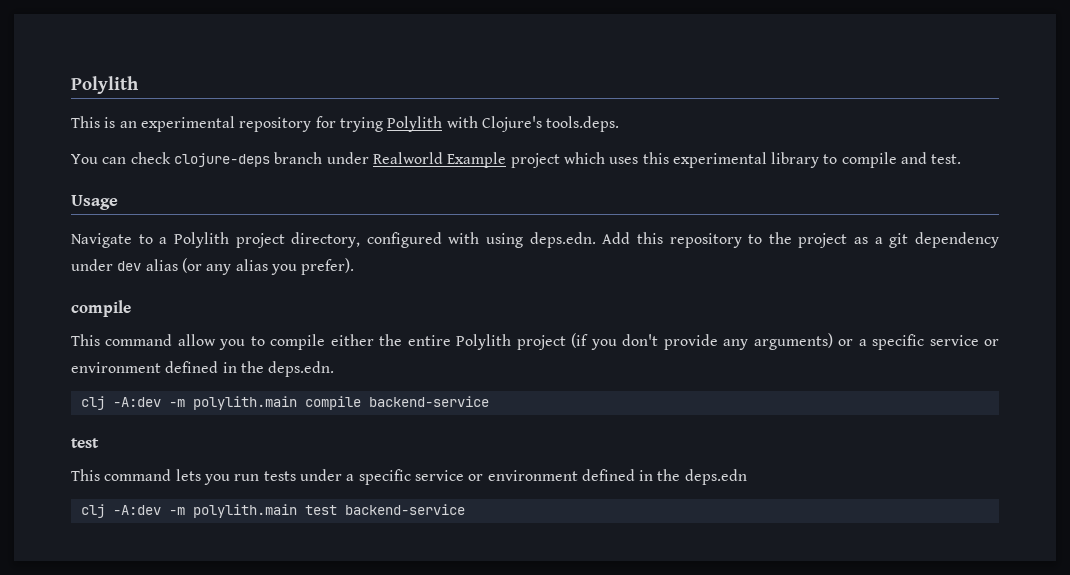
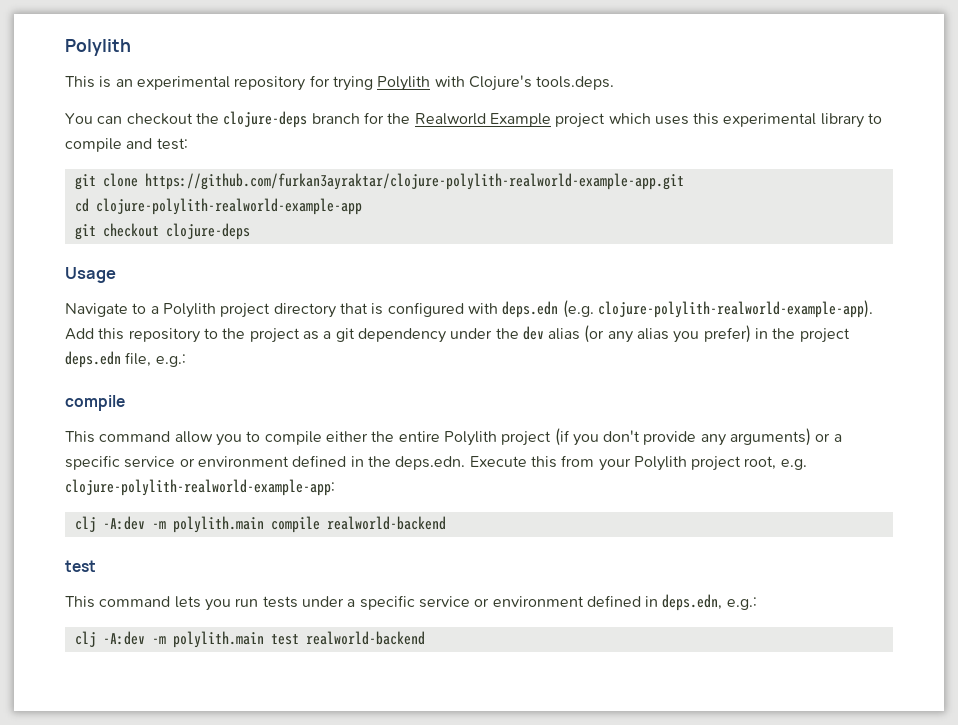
- You can check clojure-deps branch under Realworld Example project which uses this experimental library to compile and test.
+ You can checkout the clojure-deps branch for the Realworld Example project which uses this experimental library to compile and test:
+ git clone https://github.com/furkan3ayraktar/clojure-polylith-realworld-example-app.git
+ cd clojure-polylith-realworld-example-app
+ git checkout clojure-deps
- Navigate to a Polylith project directory, configured with using deps.edn. Add this repository to the project as a git dependency under dev alias (or any alias you prefer).
+ Navigate to a Polylith project directory that is configured with deps.edn (e.g. clojure-polylith-realworld-example-app). Add this repository to the project as a git dependency under the dev alias (or any alias you prefer) in the project deps.edn file, e.g.:
- This command allow you to compile either the entire Polylith project (if you don't provide any arguments) or a specific service or environment defined in the deps.edn.
+ This command allow you to compile either the entire Polylith project (if you don't provide any arguments) or a specific service or environment defined in the deps.edn. Execute this from your Polylith project root, e.g. clojure-polylith-realworld-example-app:
- clj -A:dev -m polylith.main compile backend-service
+ clj -A:dev -m polylith.main compile realworld-backend
- This command lets you run tests under a specific service or environment defined in the deps.edn
+ This command lets you run tests under a specific service or environment defined in deps.edn, e.g.:
- clj -A:dev -m polylith.main test backend-service
+ clj -A:dev -m polylith.main test realworld-backend

